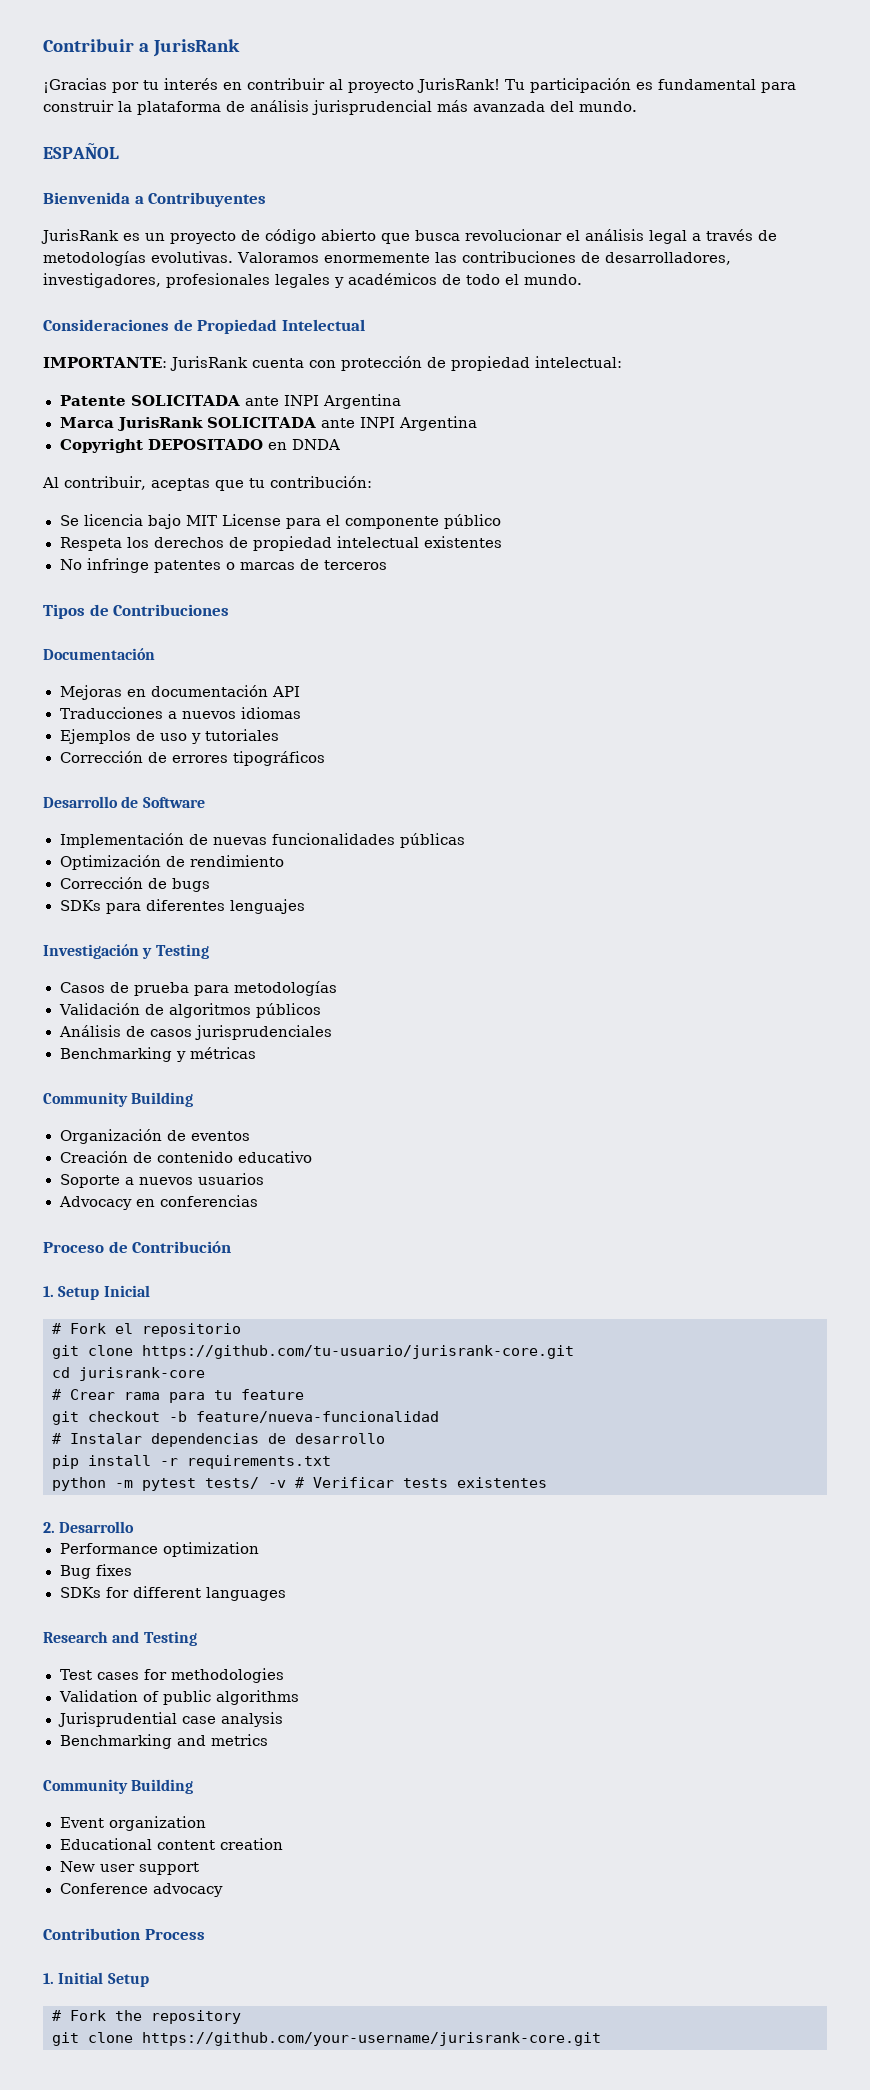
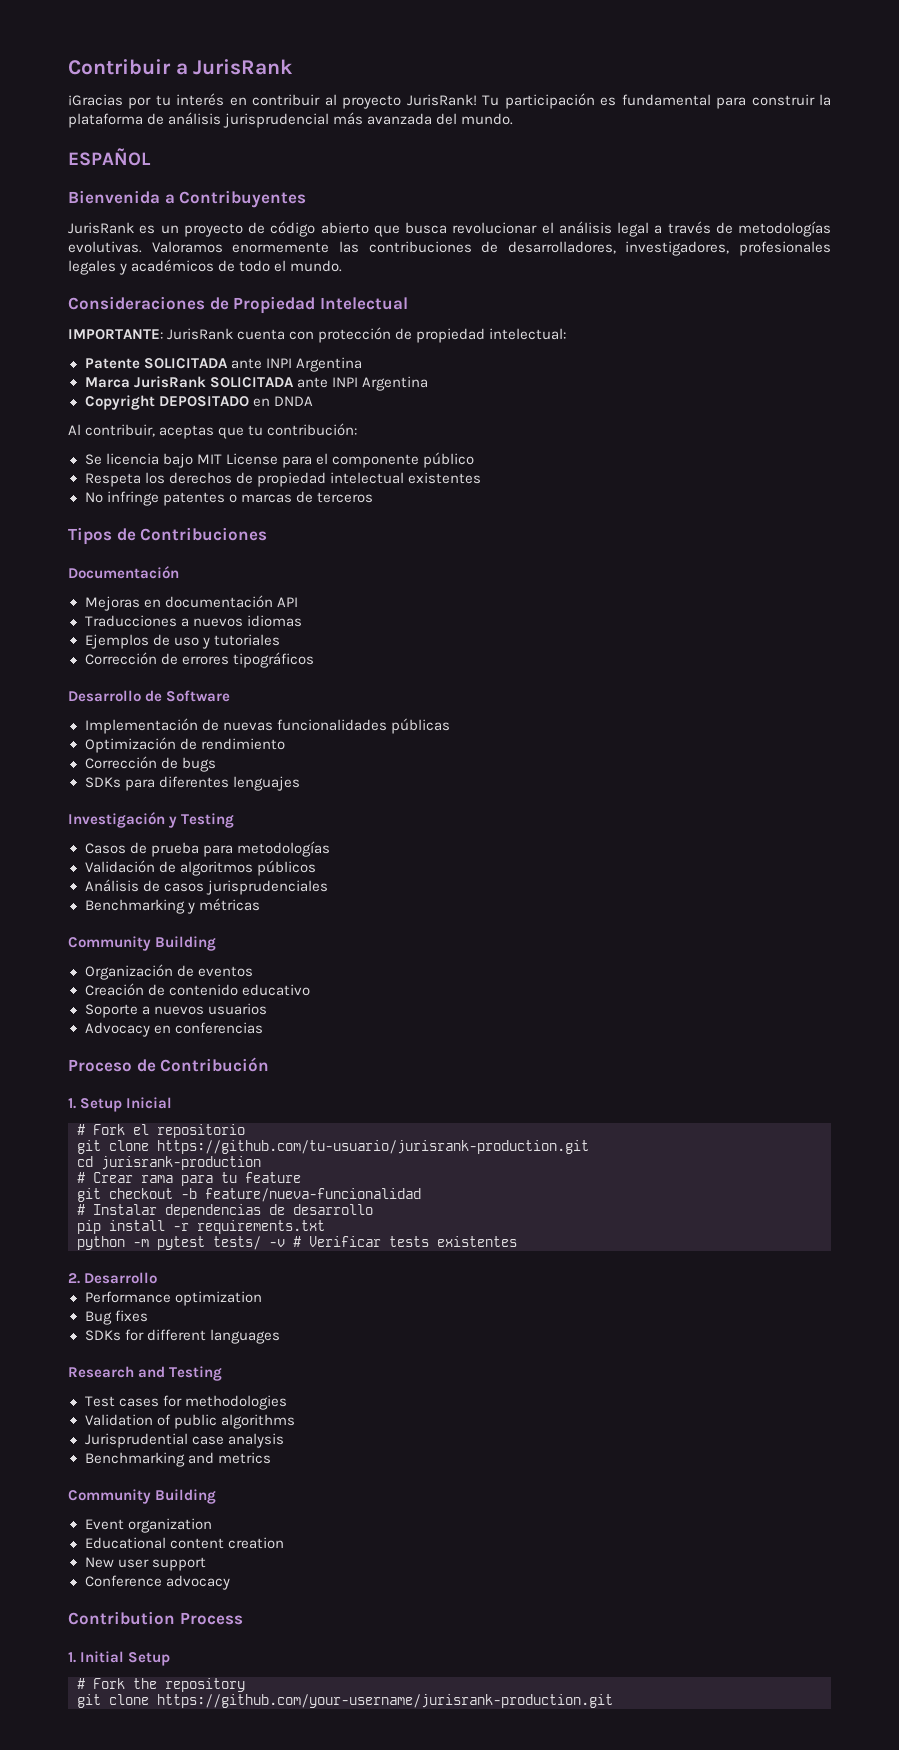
- git clone https://github.com/tu-usuario/jurisrank-core.git
+ git clone https://github.com/tu-usuario/jurisrank-production.git
- cd jurisrank-core
+ cd jurisrank-production
- git clone https://github.com/your-username/jurisrank-core.git
+ git clone https://github.com/your-username/jurisrank-production.git

